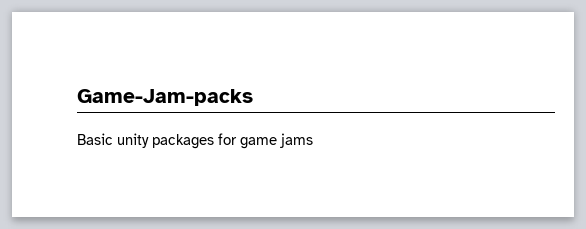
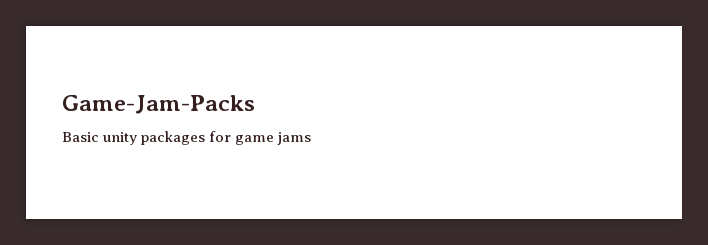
- Game-Jam-packs
+ Game-Jam-Packs

